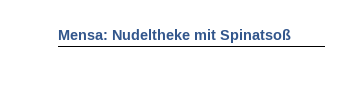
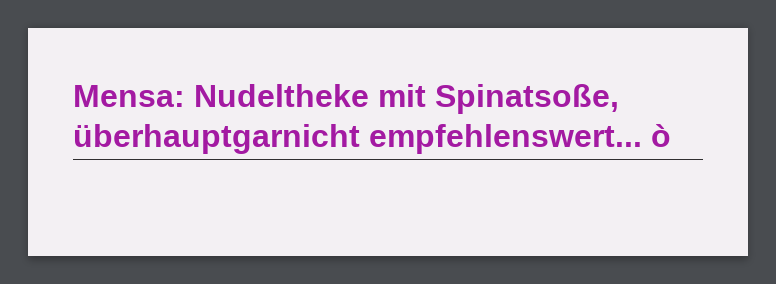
- Mensa: Nudeltheke mit Spinatsoß
+ Mensa: Nudeltheke mit Spinatsoße, überhauptgarnicht empfehlenswert... ò

